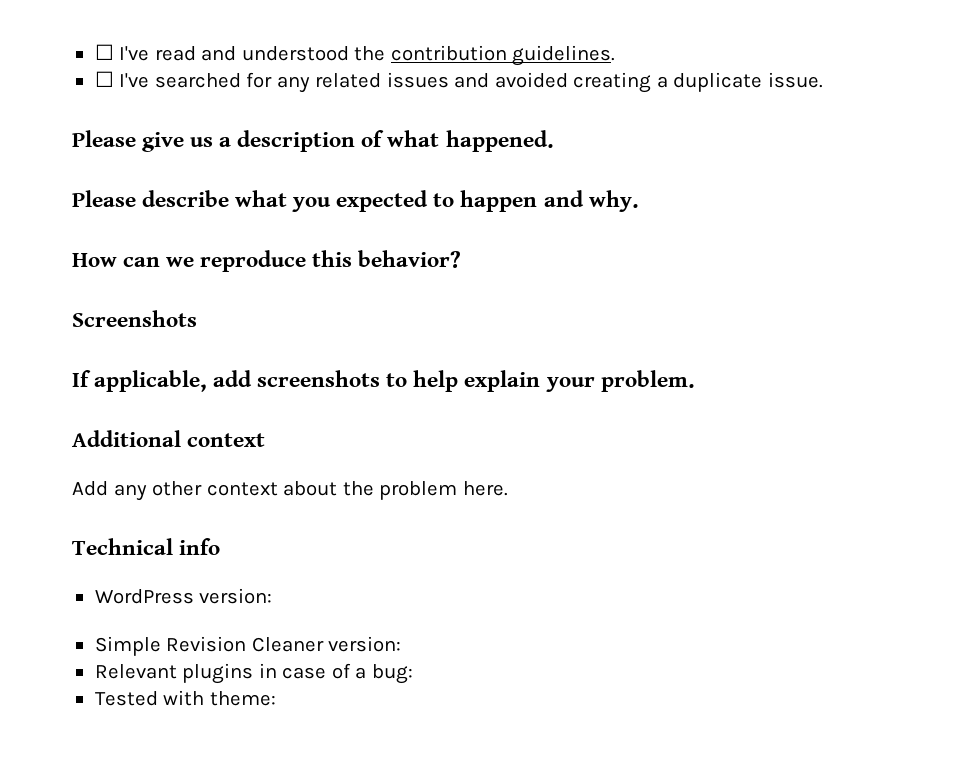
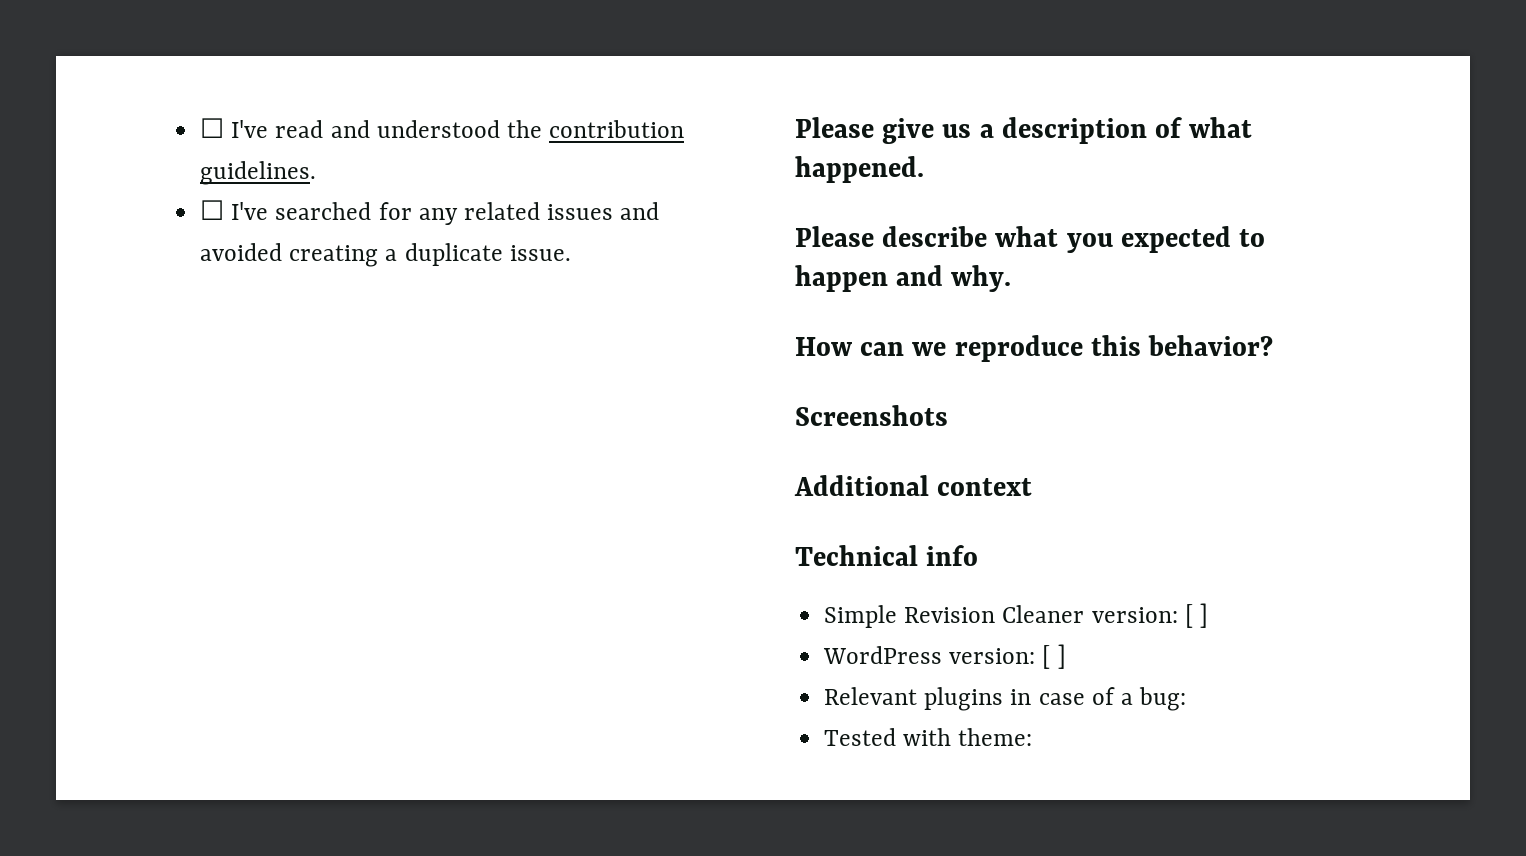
- If applicable, add screenshots to help explain your problem.
  Additional context
- Add any other context about the problem here.
- WordPress version:
- Simple Revision Cleaner version:
+ Simple Revision Cleaner version: [ ]
+ WordPress version: [ ]

